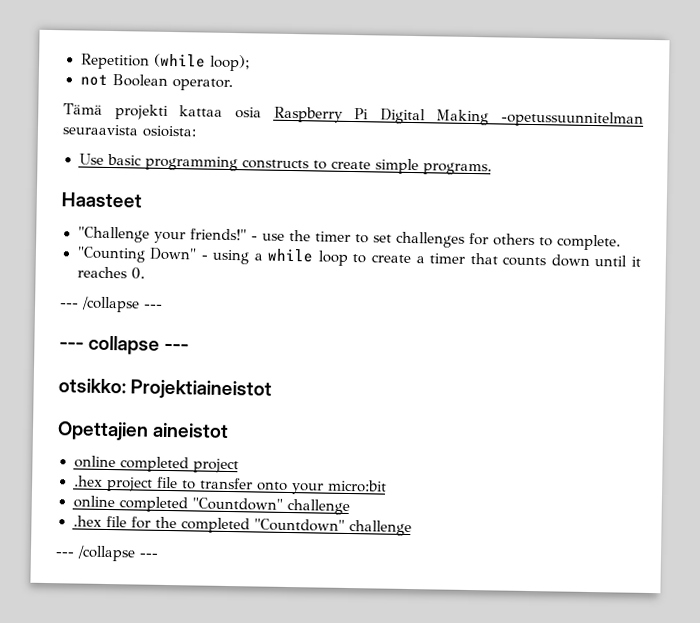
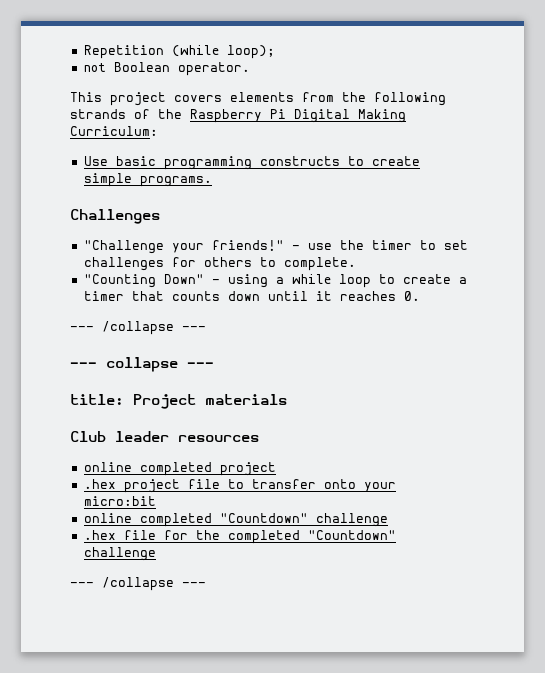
- Tämä projekti kattaa osia Raspberry Pi Digital Making -opetussuunnitelman seuraavista osioista:
+ This project covers elements from the following strands of the Raspberry Pi Digital Making Curriculum:
- Haasteet
+ Challenges
- otsikko: Projektiaineistot
- Opettajien aineistot
+ title: Project materials
+ Club leader resources

